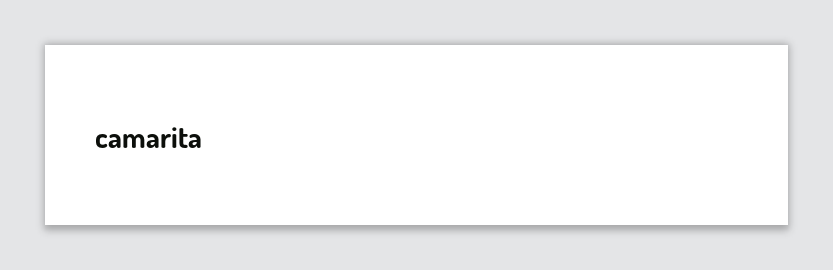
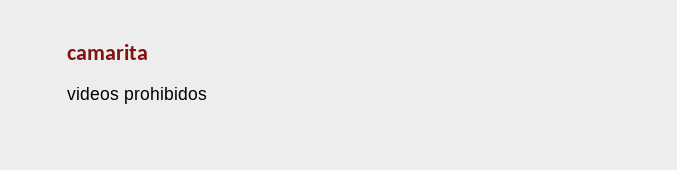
+ videos prohibidos

